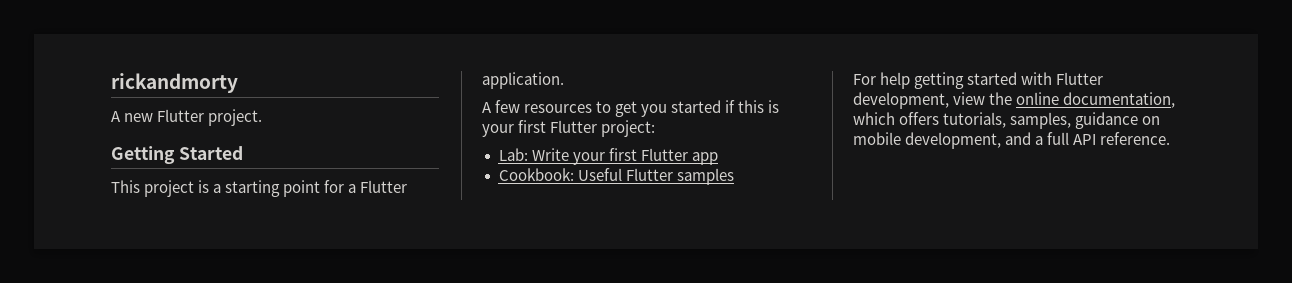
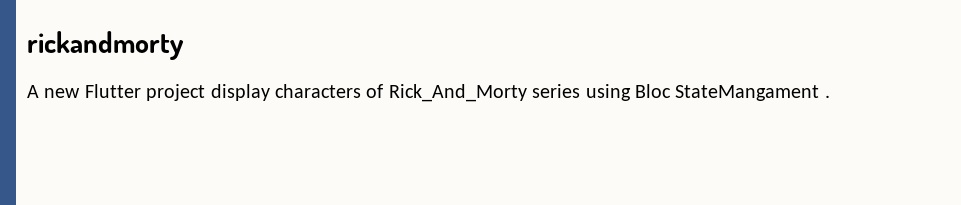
- A new Flutter project.
- Getting Started
- This project is a starting point for a Flutter application.
- A few resources to get you started if this is your first Flutter project:
- Lab: Write your first Flutter app
- Cookbook: Useful Flutter samples
- For help getting started with Flutter development, view the online documentation, which offers tutorials, samples, guidance on mobile development, and a full API reference.
+ A new Flutter project display characters of Rick_And_Morty series using Bloc StateMangament .

